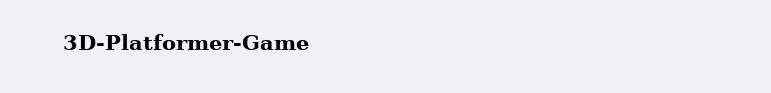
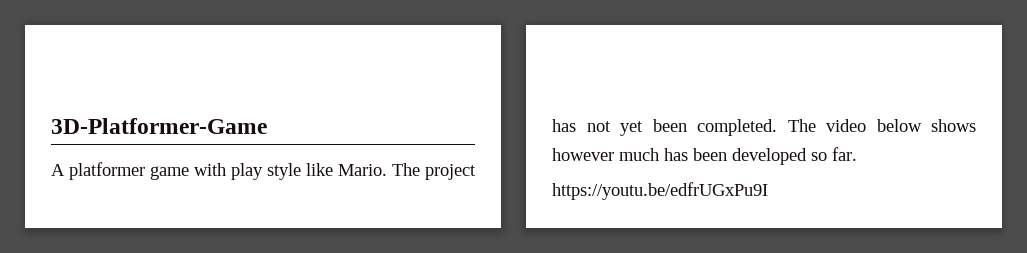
+ A platformer game with play style like Mario. The project has not yet been completed. The video below shows however much has been developed so far.
+ https://youtu.be/edfrUGxPu9I

